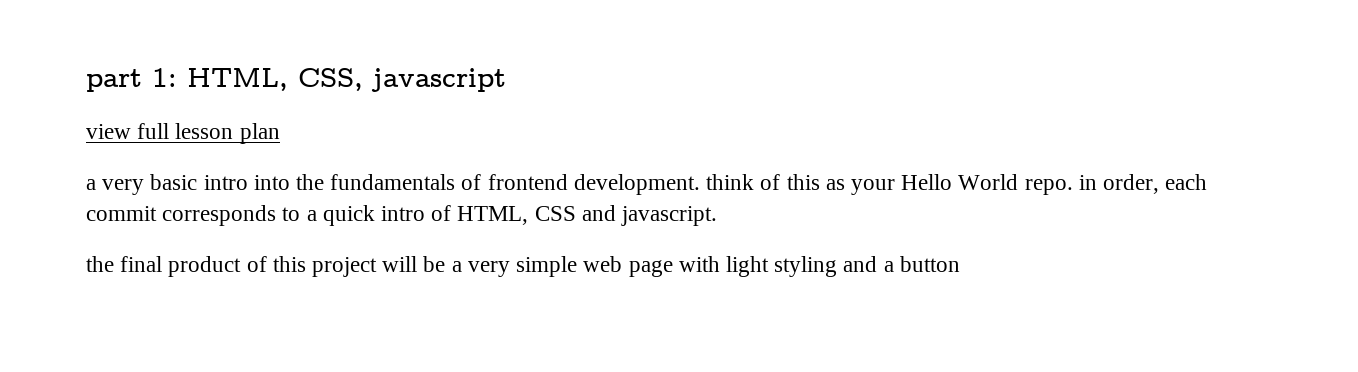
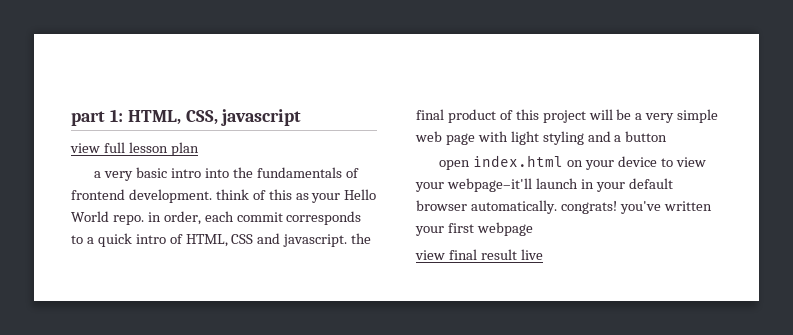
- a very basic intro into the fundamentals of frontend development. think of this as your Hello World repo. in order, each commit corresponds to a quick intro of HTML, CSS and javascript.
- the final product of this project will be a very simple web page with light styling and a button
+ a very basic intro into the fundamentals of frontend development. think of this as your Hello World repo. in order, each commit corresponds to a quick intro of HTML, CSS and javascript. the final product of this project will be a very simple web page with light styling and a button
+ open index.html on your device to view your webpage–it'll launch in your default browser automatically. congrats! you've written your first webpage
+ view final result live

